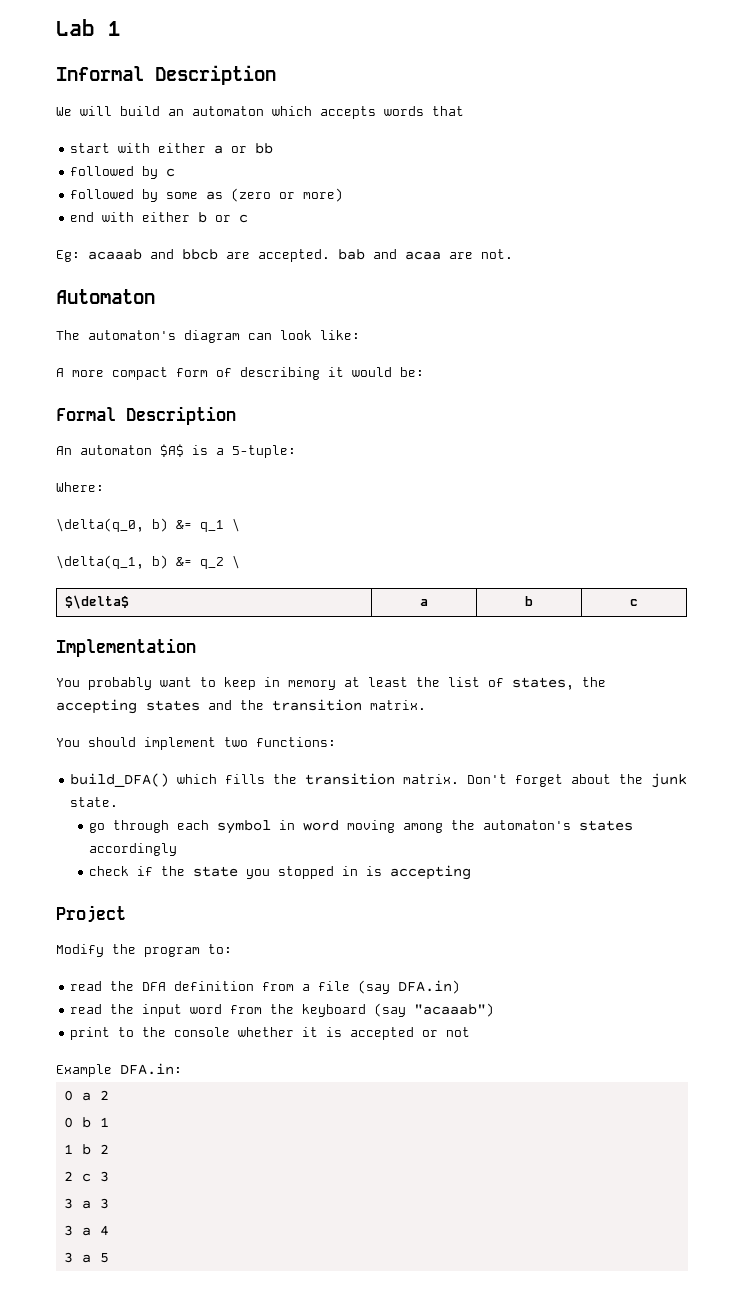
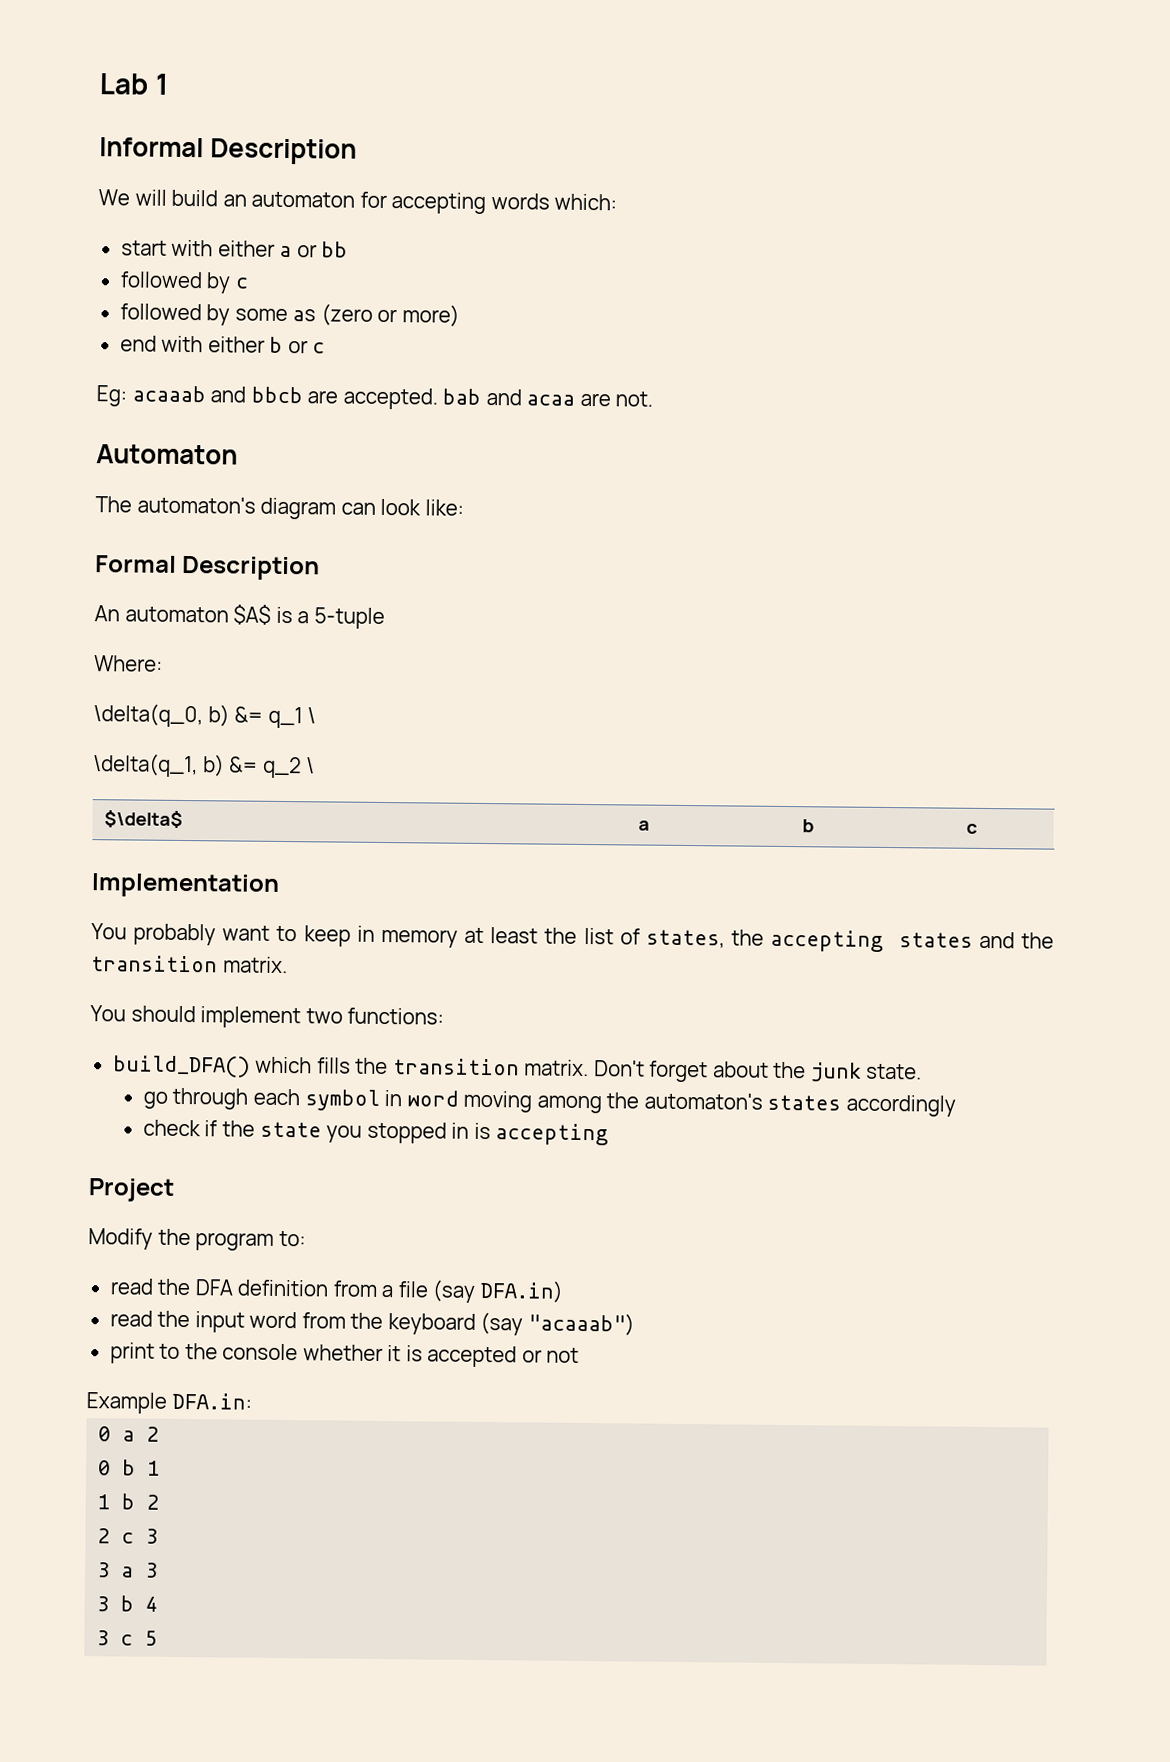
- We will build an automaton which accepts words that
+ We will build an automaton for accepting words which:
- A more compact form of describing it would be:
- An automaton $A$ is a 5-tuple:
+ An automaton $A$ is a 5-tuple
- 3 a 4
+ 3 b 4
- 3 a 5
+ 3 c 5

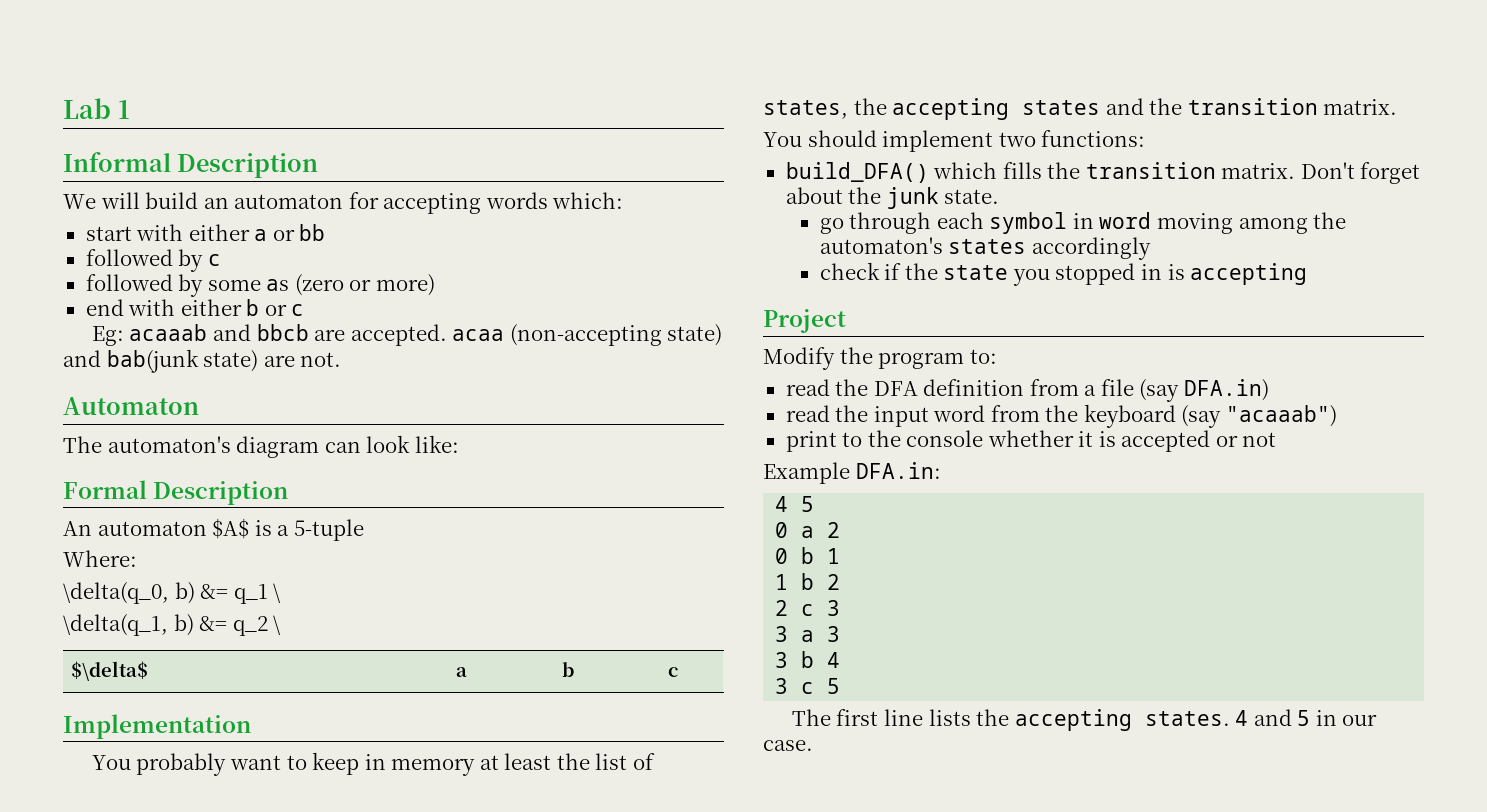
- Eg: acaaab and bbcb are accepted. bab and acaa are not.
+ Eg: acaaab and bbcb are accepted. acaa (non-accepting state) and bab(junk state) are not.
+ 4 5
+ The first line lists the accepting states. 4 and 5 in our case.

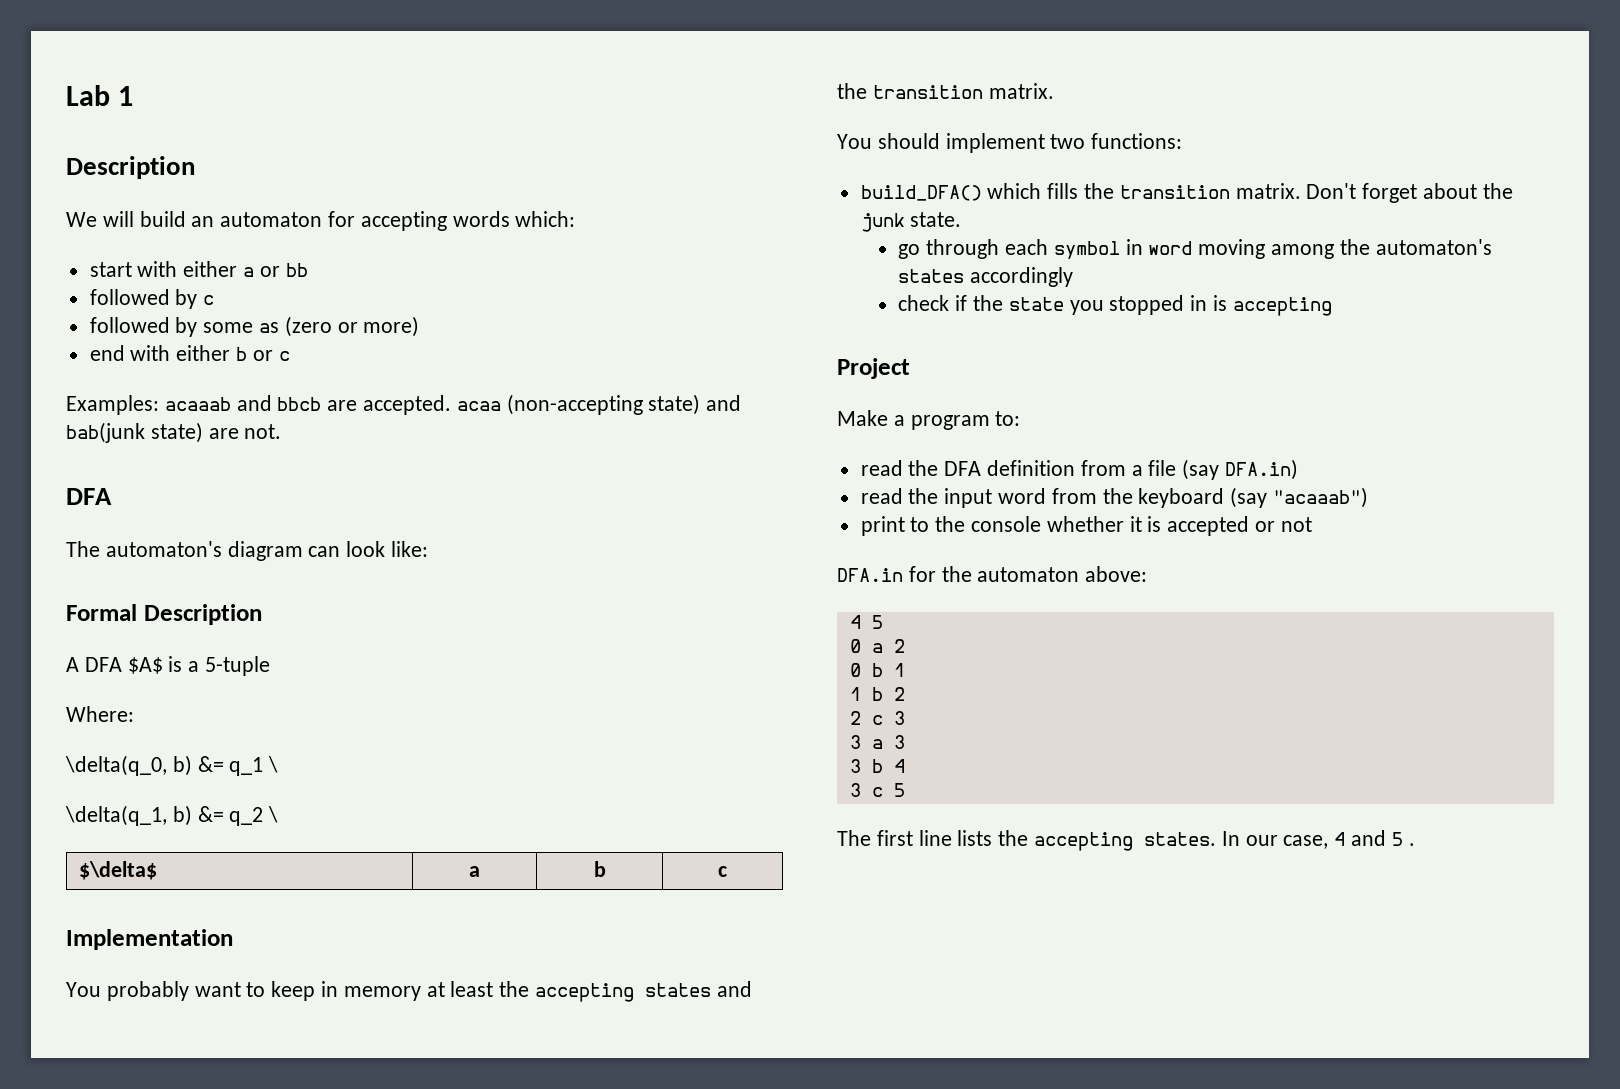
  Lab 1
- Informal Description
+ Description
- Eg: acaaab and bbcb are accepted. acaa (non-accepting state) and bab(junk state) are not.
- Automaton
+ Examples: acaaab and bbcb are accepted. acaa (non-accepting state) and bab(junk state) are not.
+ DFA
- An automaton $A$ is a 5-tuple
+ A DFA $A$ is a 5-tuple
- You probably want to keep in memory at least the list of states, the accepting states and the transition matrix.
+ You probably want to keep in memory at least the accepting states and the transition matrix.
- Modify the program to:
+ Make a program to:
- Example DFA.in:
+ DFA.in for the automaton above:
- 4 and 5 in our case.
+ In our case, 4 and 5 .

